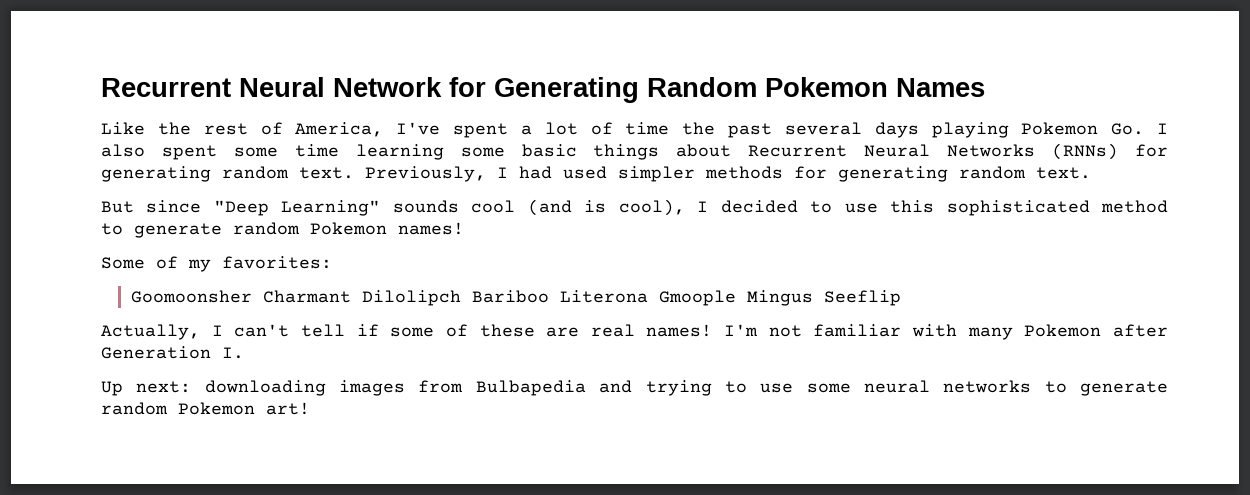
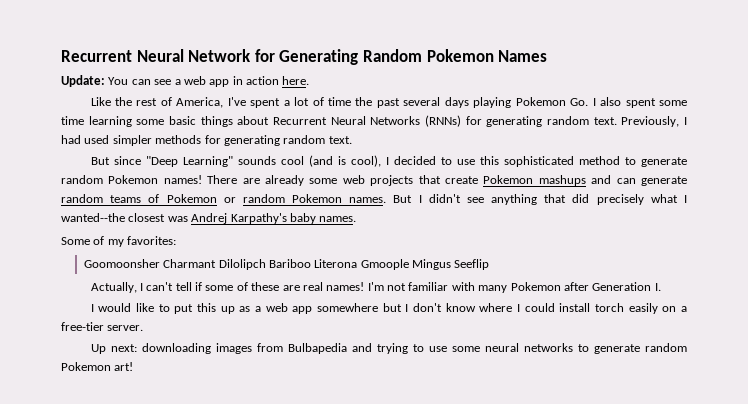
+ Update: You can see a web app in action here.
+ There are already some web projects that create Pokemon mashups and can generate random teams of Pokemon or random Pokemon names. But I didn't see anything that did precisely what I wanted--the closest was Andrej Karpathy's baby names.
+ I would like to put this up as a web app somewhere but I don't know where I could install torch easily on a free-tier server.

